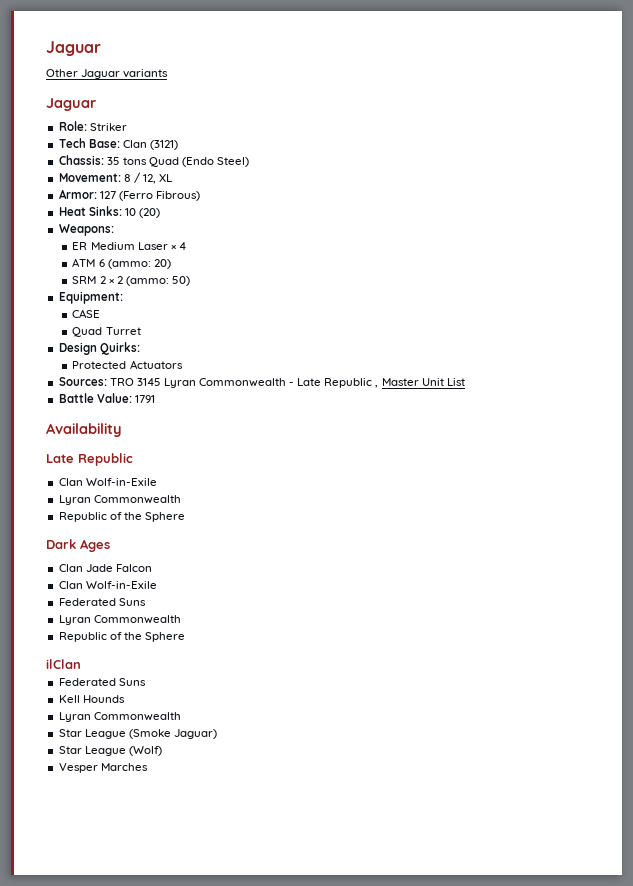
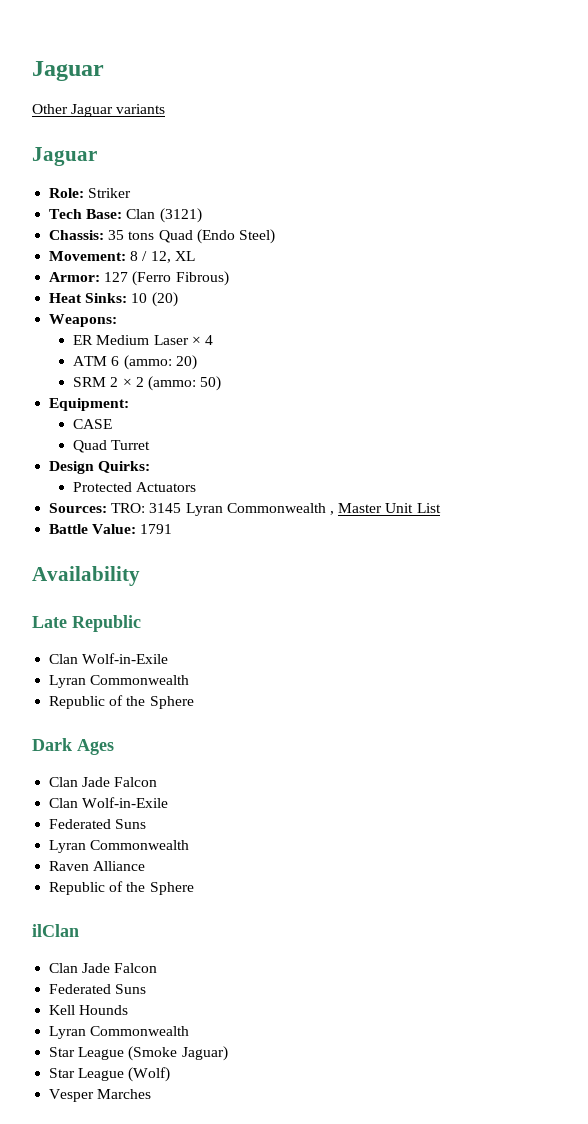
- Sources: TRO 3145 Lyran Commonwealth - Late Republic , Master Unit List
+ Sources: TRO: 3145 Lyran Commonwealth , Master Unit List
+ Raven Alliance
  ilClan
+ Clan Jade Falcon

